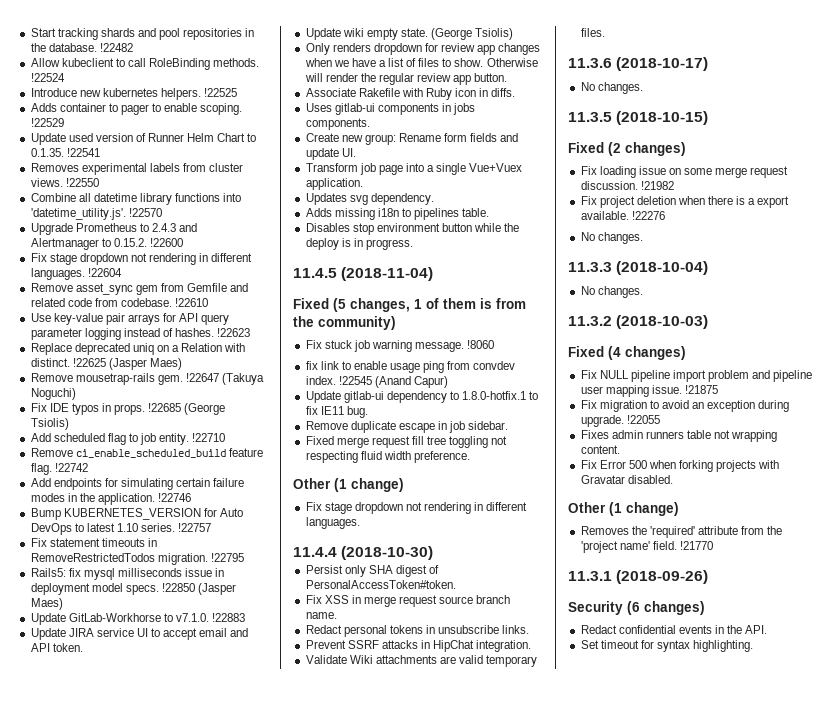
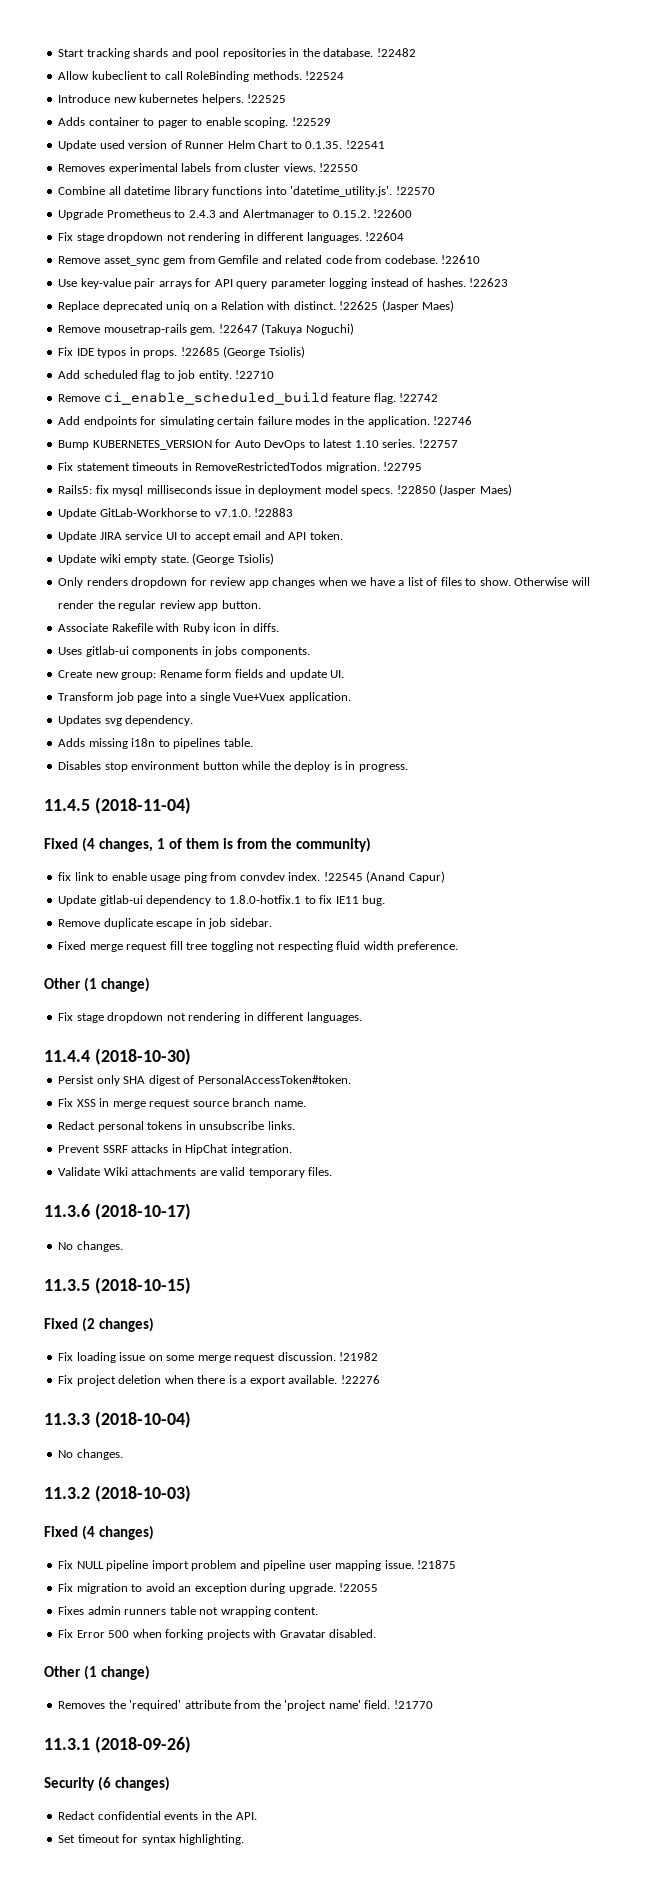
- Fixed (5 changes, 1 of them is from the community)
+ Fixed (4 changes, 1 of them is from the community)
- Fix stuck job warning message. !8060
  !22276
- No changes.

